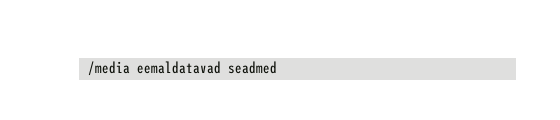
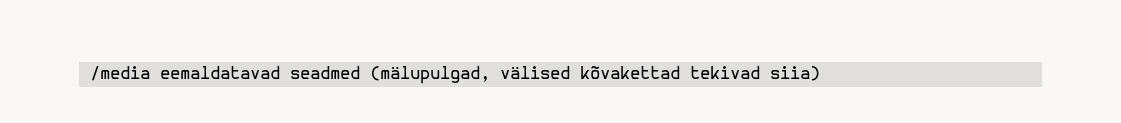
- /media eemaldatavad seadmed
+ /media eemaldatavad seadmed (mälupulgad, välised kõvakettad tekivad siia)

